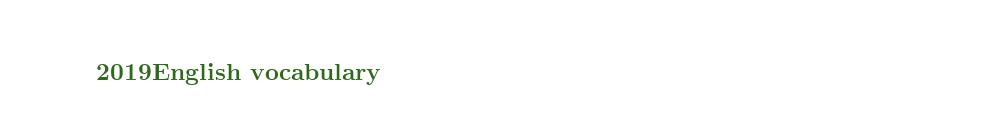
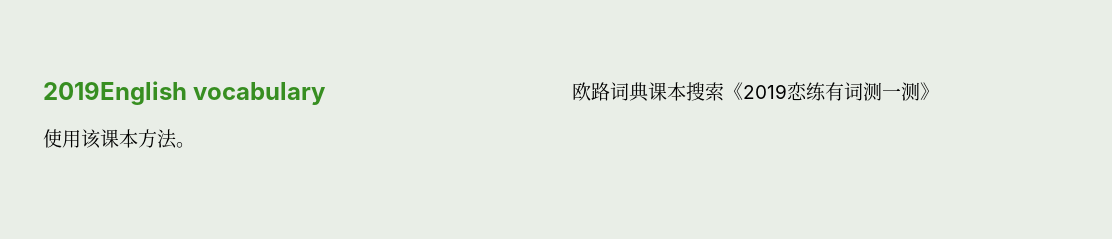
+ 使用该课本方法。
+ 欧路词典课本搜索《2019恋练有词测一测》

